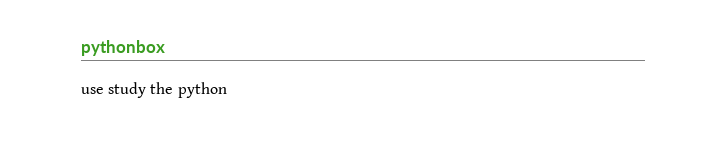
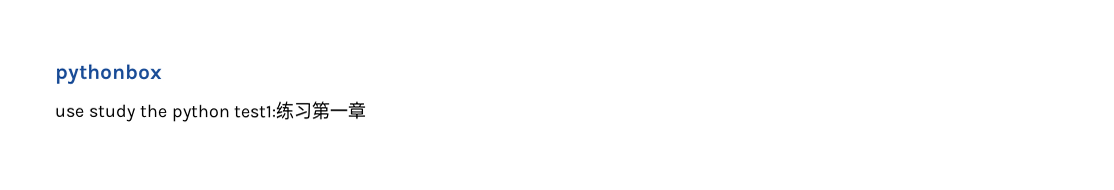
- use study the python
+ use study the python test1:练习第一章

